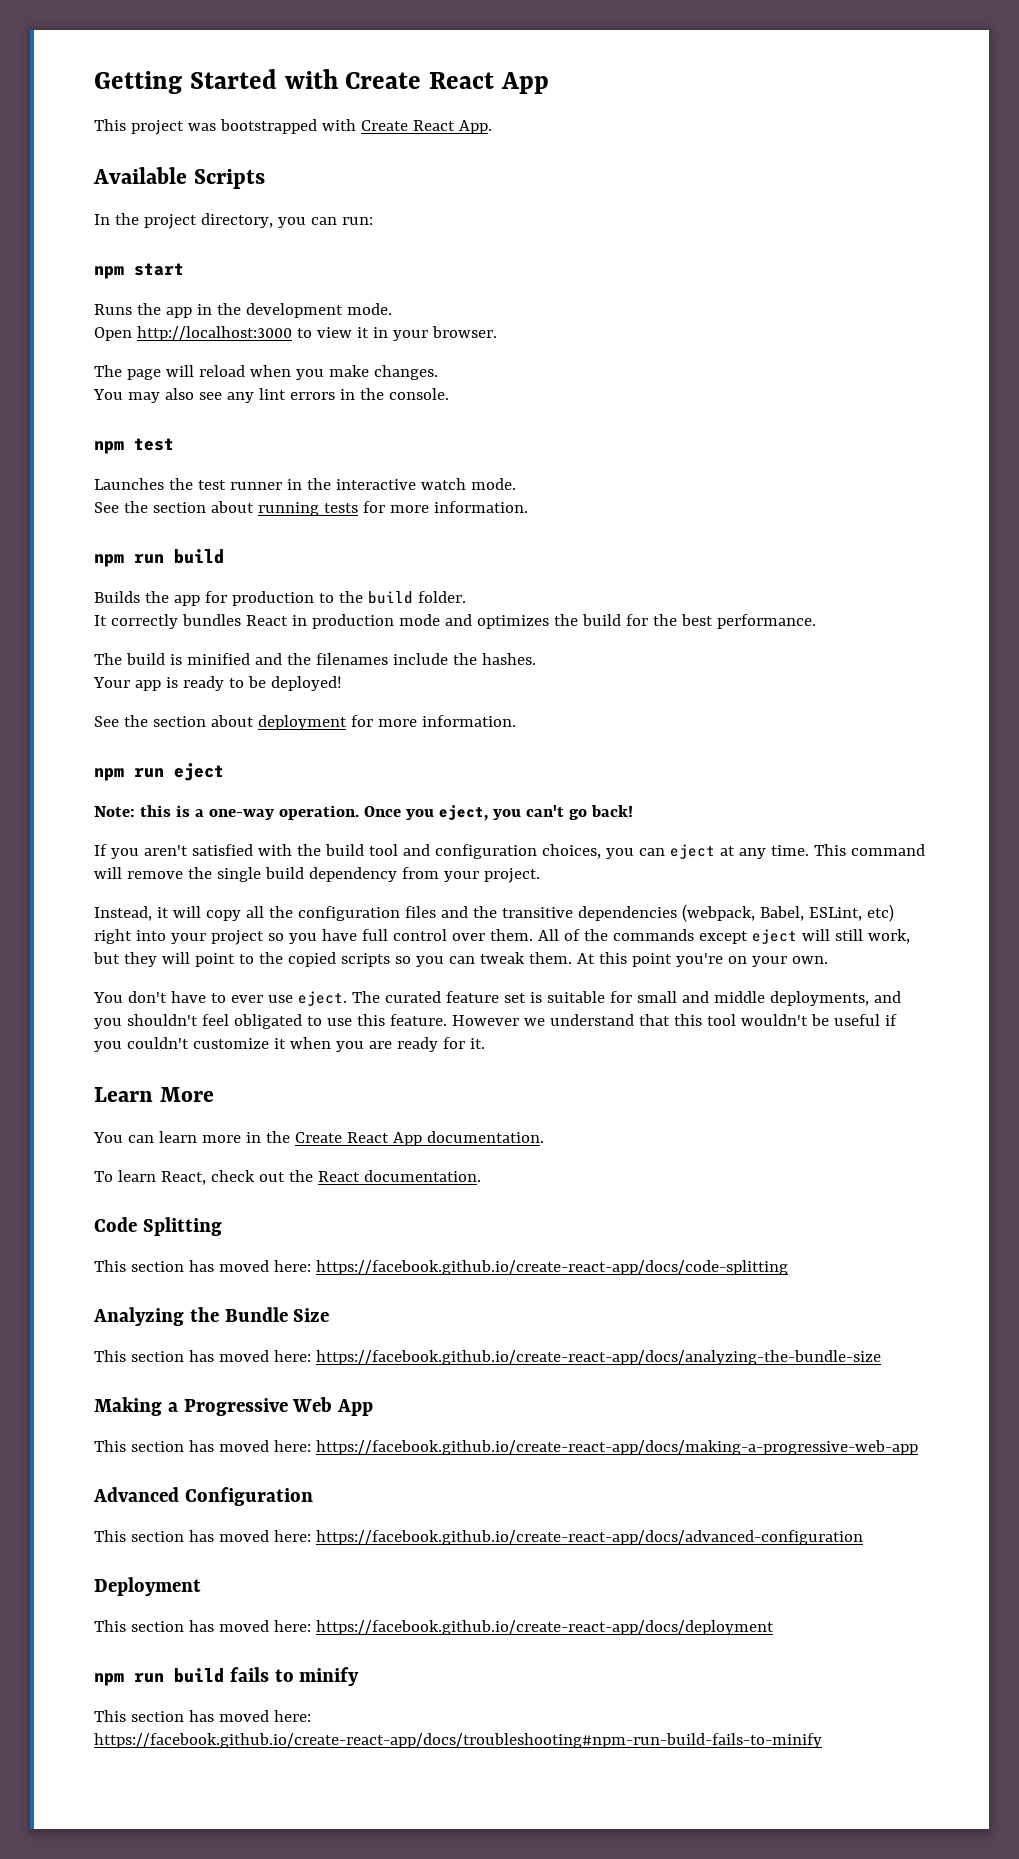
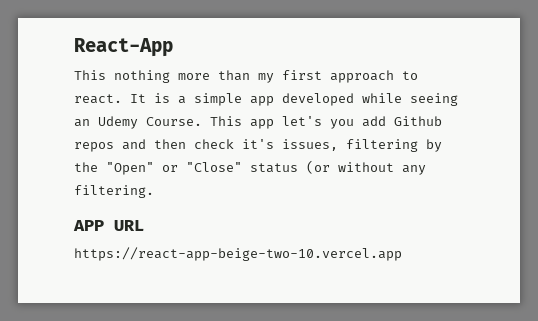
- Getting Started with Create React App
- This project was bootstrapped with Create React App.
- Available Scripts
- In the project directory, you can run:
- npm start
- Runs the app in the development mode.
- Open http://localhost:3000 to view it in your browser.
- The page will reload when you make changes.
- You may also see any lint errors in the console.
- npm test
- Launches the test runner in the interactive watch mode.
- See the section about running tests for more information.
- npm run build
- Builds the app for production to the build folder.
- It correctly bundles React in production mode and optimizes the build for the best performance.
- The build is minified and the filenames include the hashes.
- Your app is ready to be deployed!
- See the section about deployment for more information.
- npm run eject
- Note: this is a one-way operation. Once you eject, you can't go back!
- If you aren't satisfied with the build tool and configuration choices, you can eject at any time. This command will remove the single build dependency from your project.
- Instead, it will copy all the configuration files and the transitive dependencies (webpack, Babel, ESLint, etc) right into your project so you have full control over them. All of the commands except eject will still work, but they will point to the copied scripts so you can tweak them. At this point you're on your own.
- You don't have to ever use eject. The curated feature set is suitable for small and middle deployments, and you shouldn't feel obligated to use this feature. However we understand that this tool wouldn't be useful if you couldn't customize it when you are ready for it.
- Learn More
- You can learn more in the Create React App documentation.
- To learn React, check out the React documentation.
- Code Splitting
- This section has moved here: https://facebook.github.io/create-react-app/docs/code-splitting
- Analyzing the Bundle Size
- This section has moved here: https://facebook.github.io/create-react-app/docs/analyzing-the-bundle-size
- Making a Progressive Web App
- This section has moved here: https://facebook.github.io/create-react-app/docs/making-a-progressive-web-app
- Advanced Configuration
- This section has moved here: https://facebook.github.io/create-react-app/docs/advanced-configuration
- Deployment
- This section has moved here: https://facebook.github.io/create-react-app/docs/deployment
- npm run build fails to minify
- This section has moved here: https://facebook.github.io/create-react-app/docs/troubleshooting#npm-run-build-fails-to-minify
+ React-App
+ This nothing more than my first approach to react. It is a simple app developed while seeing an Udemy Course. This app let's you add Github repos and then check it's issues, filtering by the "Open" or "Close" status (or without any filtering.
+ APP URL
+ https://react-app-beige-two-10.vercel.app

